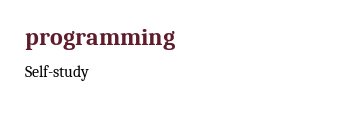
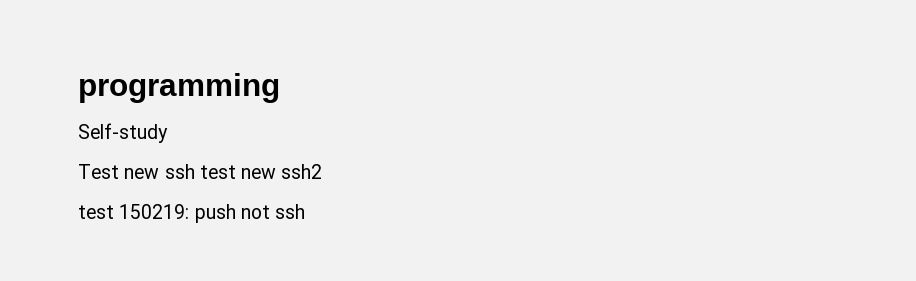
+ Test new ssh test new ssh2
+ test 150219: push not ssh

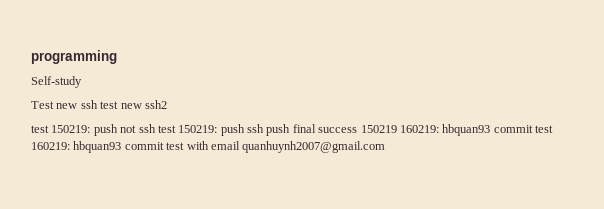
- test 150219: push not ssh
+ test 150219: push not ssh test 150219: push ssh push final success 150219 160219: hbquan93 commit test 160219: hbquan93 commit test with email quanhuynh2007@gmail.com

